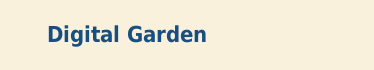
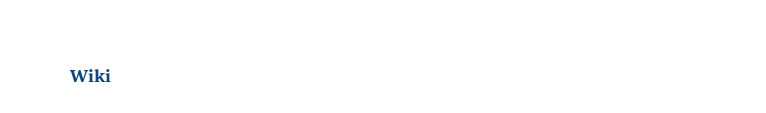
- Digital Garden
+ Wiki

